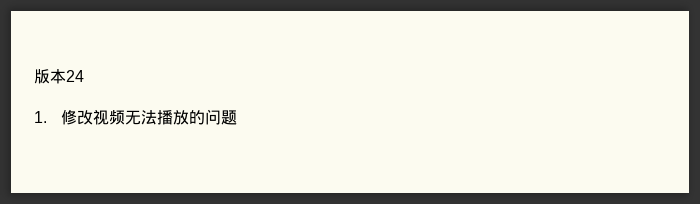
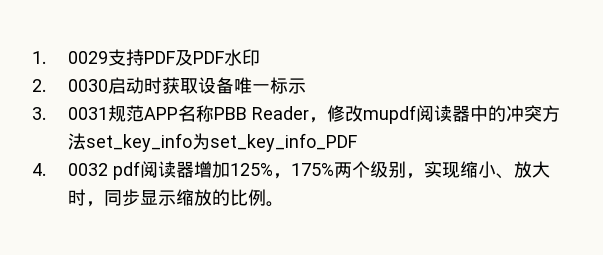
- 版本24
- 1.修改视频无法播放的问题
+ 1. 0029支持PDF及PDF水印
+ 2. 0030启动时获取设备唯一标示
+ 3. 0031规范APP名称PBB Reader，修改mupdf阅读器中的冲突方法set_key_info为set_key_info_PDF
+ 4. 0032 pdf阅读器增加125%，175%两个级别，实现缩小、放大时，同步显示缩放的比例。

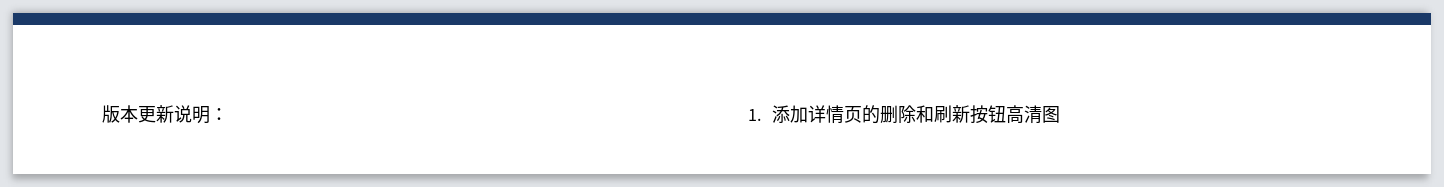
- 1. 0029支持PDF及PDF水印
- 2. 0030启动时获取设备唯一标示
- 3. 0031规范APP名称PBB Reader，修改mupdf阅读器中的冲突方法set_key_info为set_key_info_PDF
- 4. 0032 pdf阅读器增加125%，175%两个级别，实现缩小、放大时，同步显示缩放的比例。
+ 版本更新说明：
+ 1.添加详情页的删除和刷新按钮高清图

